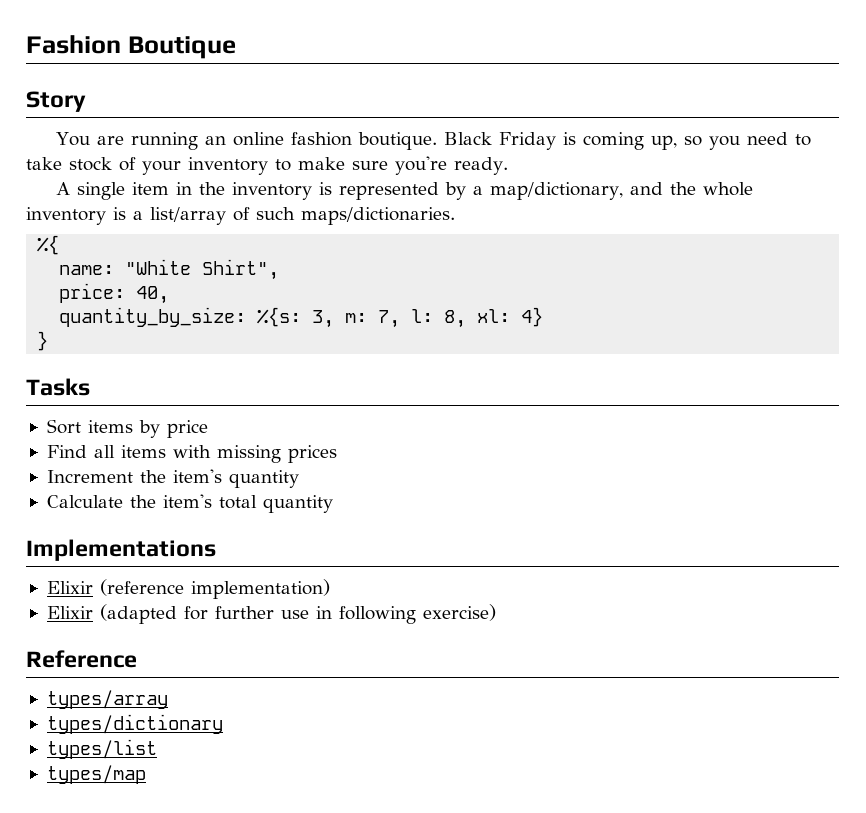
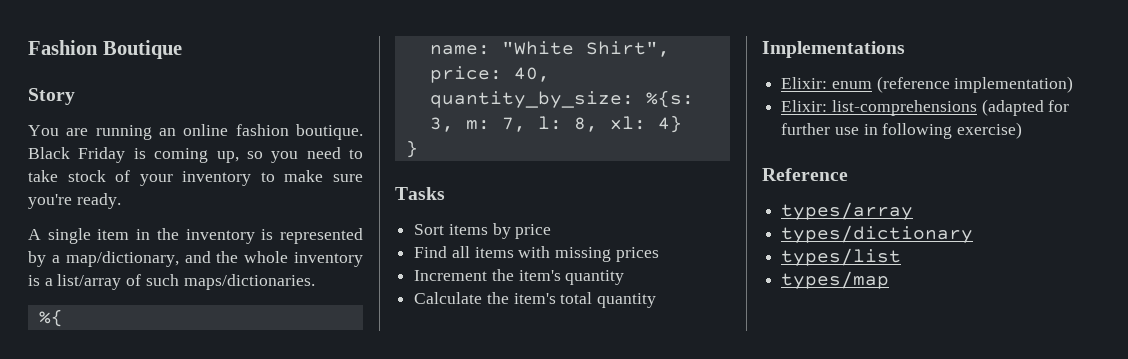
- Elixir (reference implementation)
+ Elixir: enum (reference implementation)
- Elixir (adapted for further use in following exercise)
+ Elixir: list-comprehensions (adapted for further use in following exercise)

